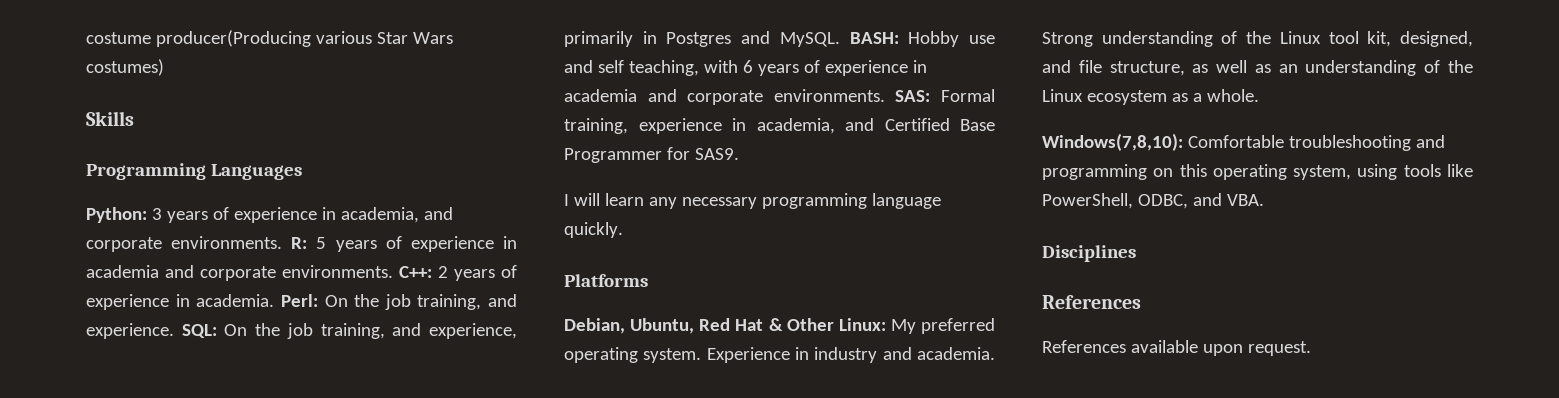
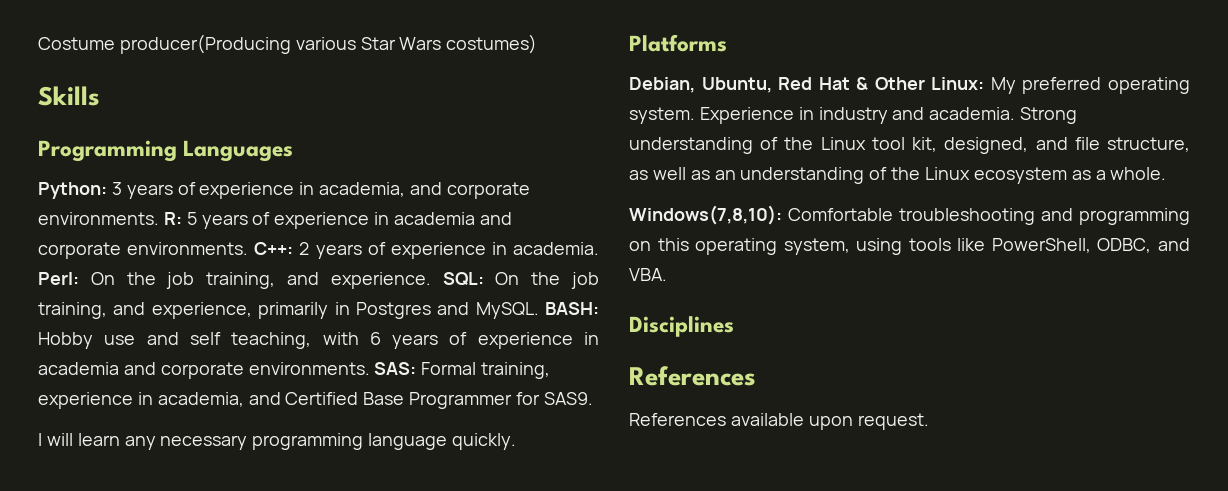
- costume producer(Producing various Star Wars costumes)
+ Costume producer(Producing various Star Wars costumes)

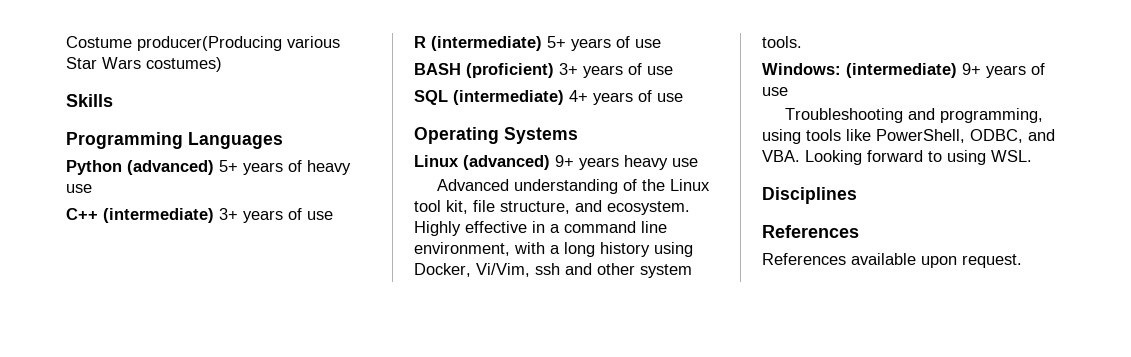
- Python: 3 years of experience in academia, and corporate environments. R: 5 years of experience in academia and corporate environments. C++: 2 years of experience in academia. Perl: On the job training, and experience. SQL: On the job training, and experience, primarily in Postgres and MySQL. BASH: Hobby use and self teaching, with 6 years of experience in academia and corporate environments. SAS: Formal training, experience in academia, and Certified Base Programmer for SAS9.
- I will learn any necessary programming language quickly.
- Platforms
- Debian, Ubuntu, Red Hat & Other Linux: My preferred operating system. Experience in industry and academia. Strong understanding of the Linux tool kit, designed, and file structure, as well as an understanding of the Linux ecosystem as a whole.
- Windows(7,8,10): Comfortable troubleshooting and programming on this operating system, using tools like PowerShell, ODBC, and VBA.
+ Python (advanced) 5+ years of heavy use
+ C++ (intermediate) 3+ years of use
+ R (intermediate) 5+ years of use
+ BASH (proficient) 3+ years of use
+ SQL (intermediate) 4+ years of use
+ Operating Systems
+ Linux (advanced) 9+ years heavy use
+ Advanced understanding of the Linux tool kit, file structure, and ecosystem. Highly effective in a command line environment, with a long history using Docker, Vi/Vim, ssh and other system tools.
+ Windows: (intermediate) 9+ years of use
+ Troubleshooting and programming, using tools like PowerShell, ODBC, and VBA. Looking forward to using WSL.

